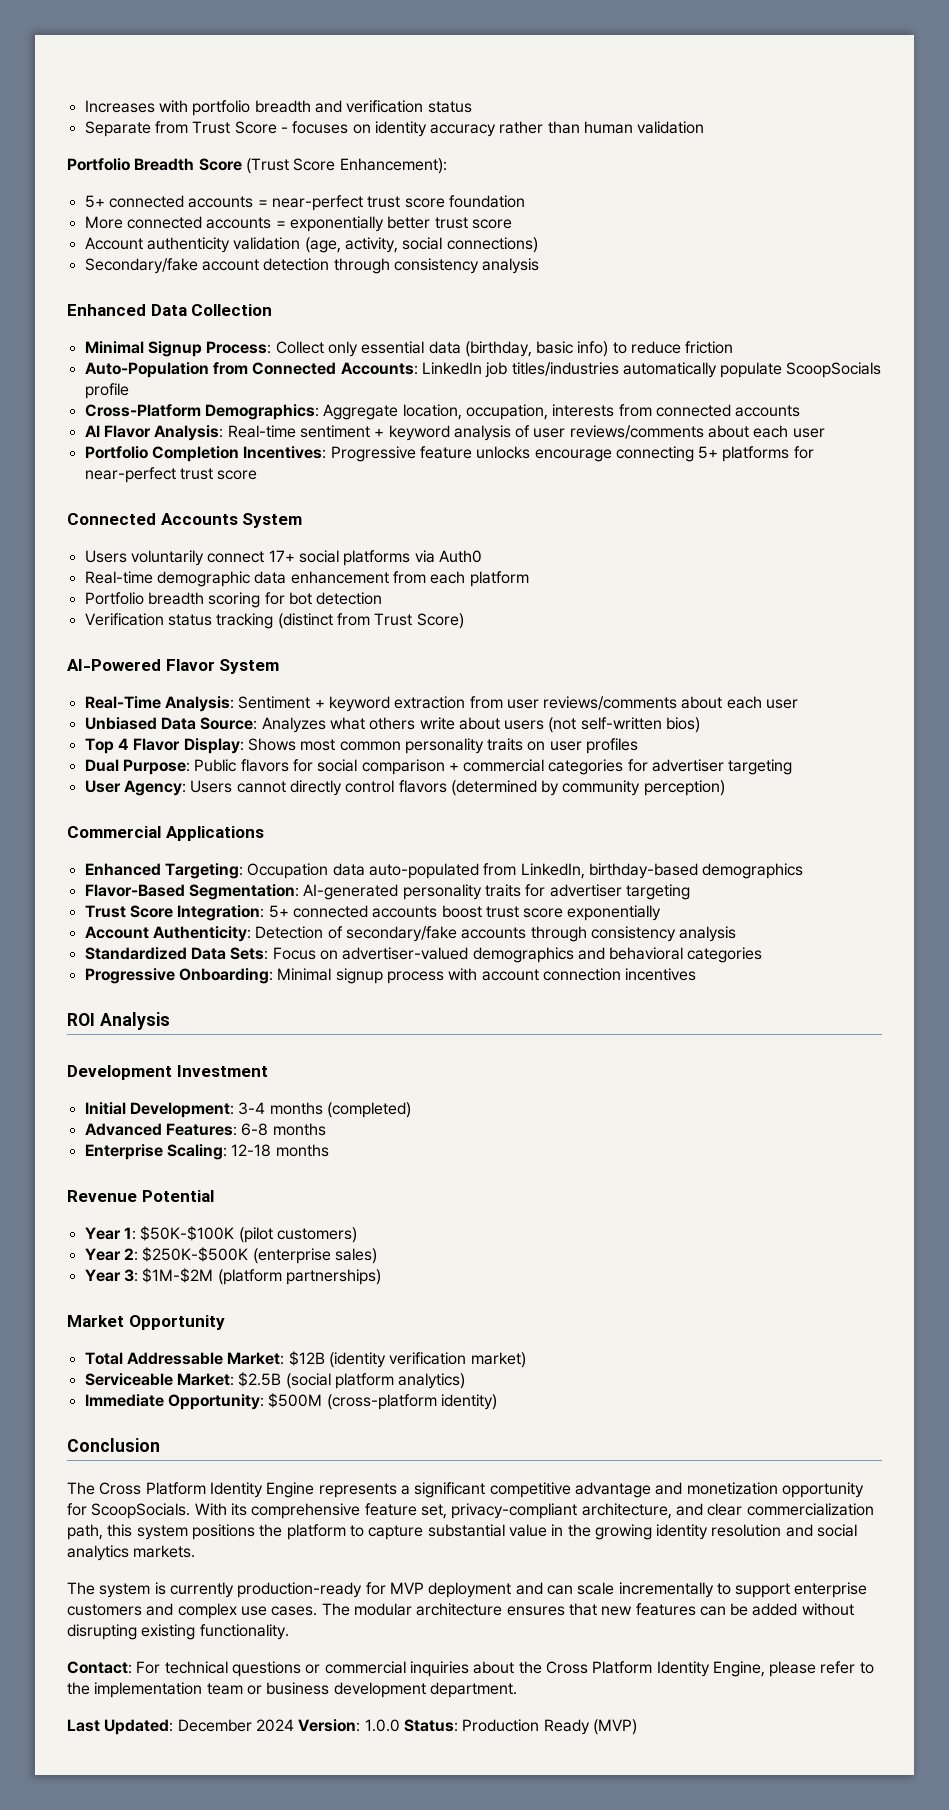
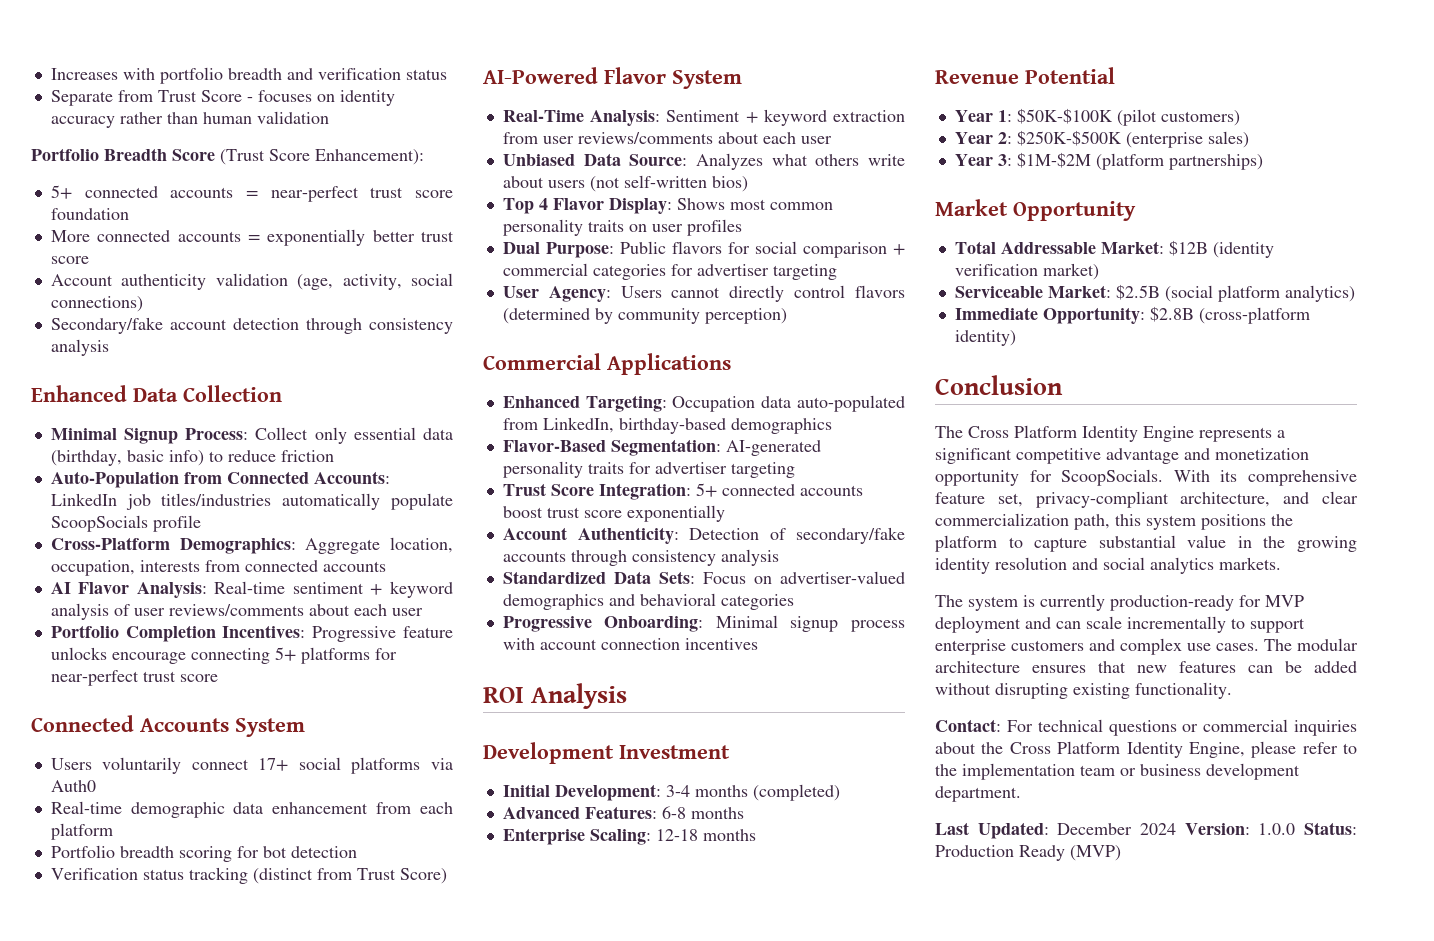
- Immediate Opportunity: $500M (cross-platform identity)
+ Immediate Opportunity: $2.8B (cross-platform identity)

